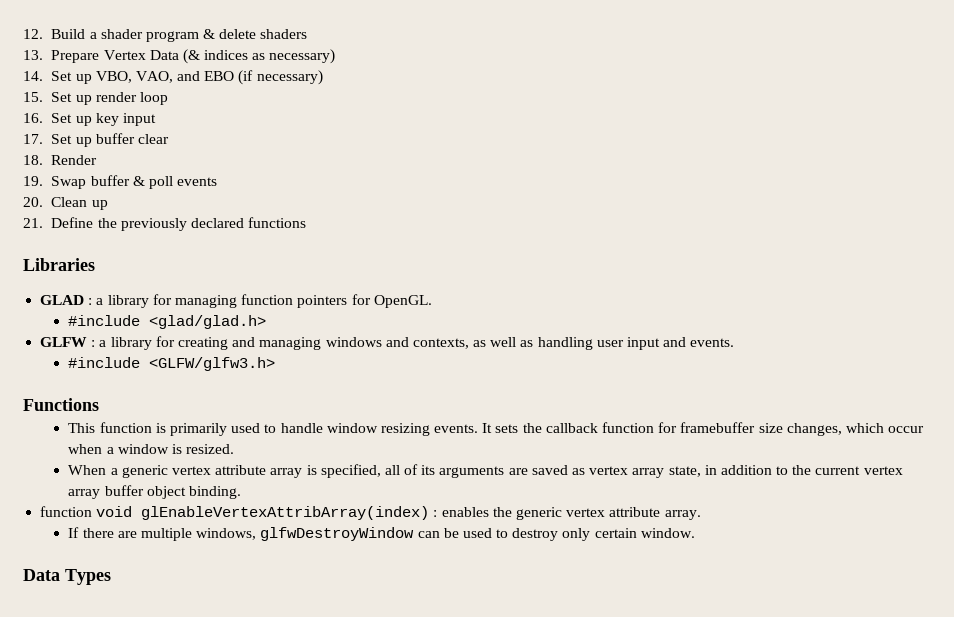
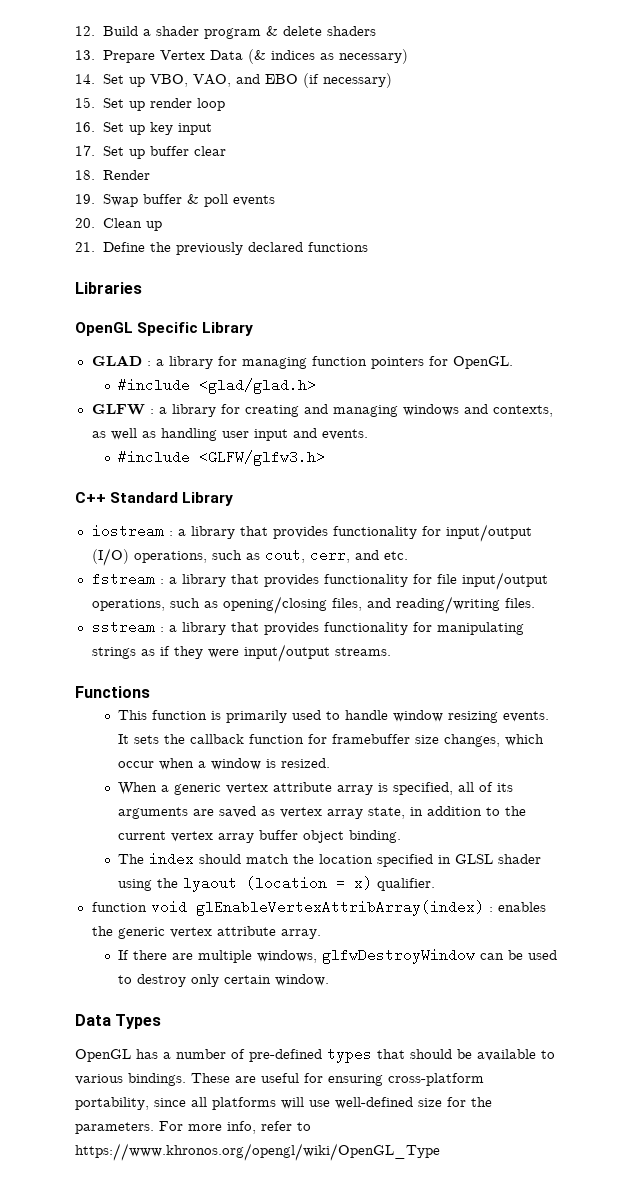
+ OpenGL Specific Library
+ C++ Standard Library
+ iostream : a library that provides functionality for input/output (I/O) operations, such as cout, cerr, and etc.
+ fstream : a library that provides functionality for file input/output operations, such as opening/closing files, and reading/writing files.
+ sstream : a library that provides functionality for manipulating strings as if they were input/output streams.
+ The index should match the location specified in GLSL shader using the lyaout (location = x) qualifier.
+ OpenGL has a number of pre-defined types that should be available to various bindings. These are useful for ensuring cross-platform portability, since all platforms will use well-defined size for the parameters. For more info, refer to https://www.khronos.org/opengl/wiki/OpenGL_Type

